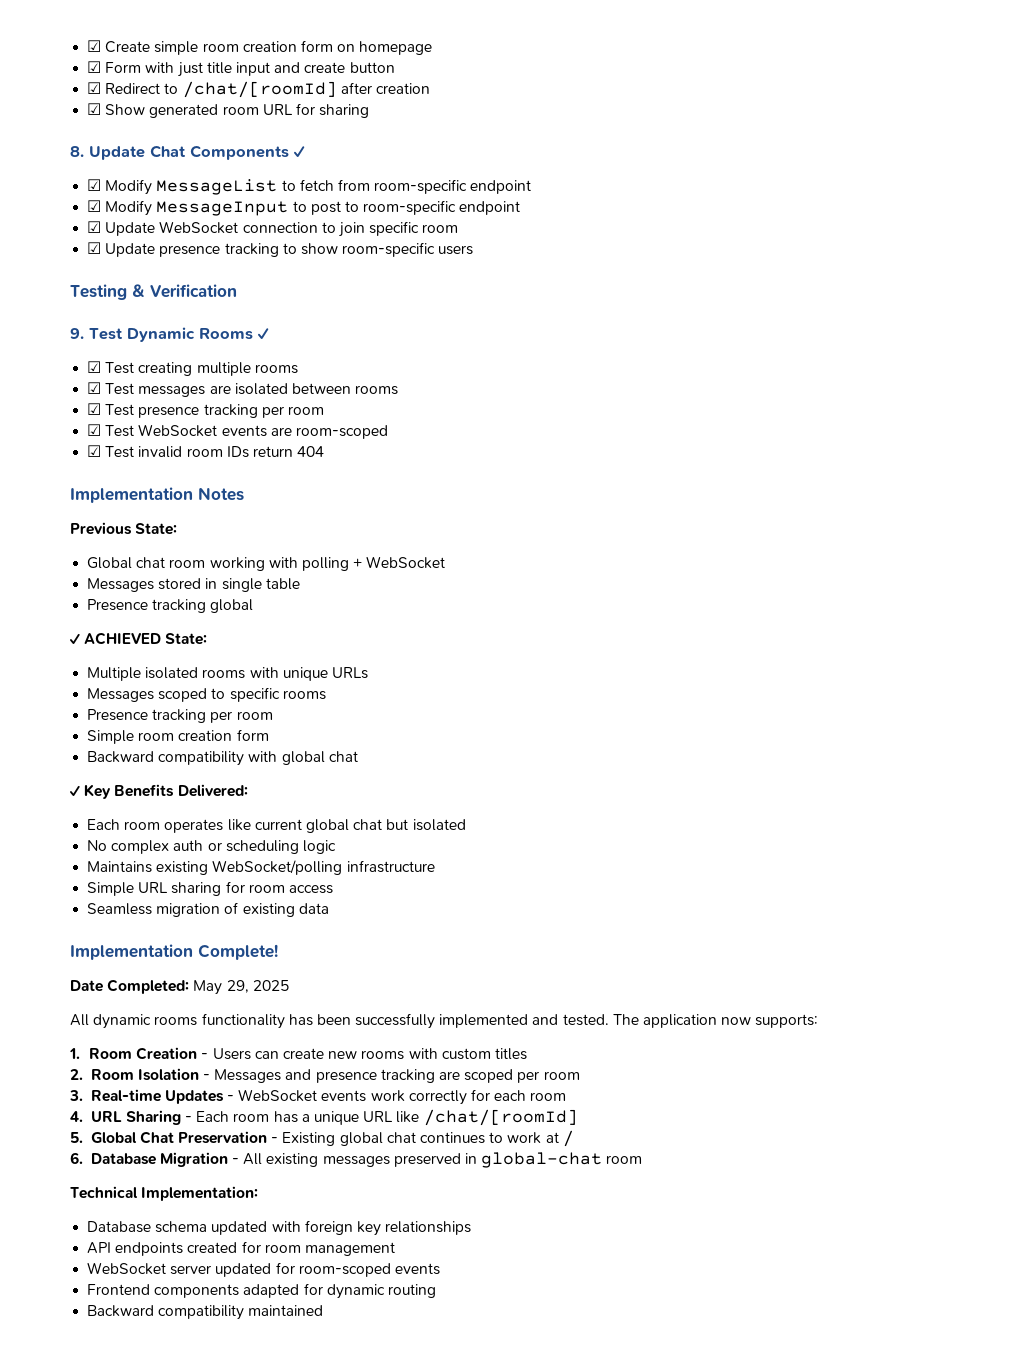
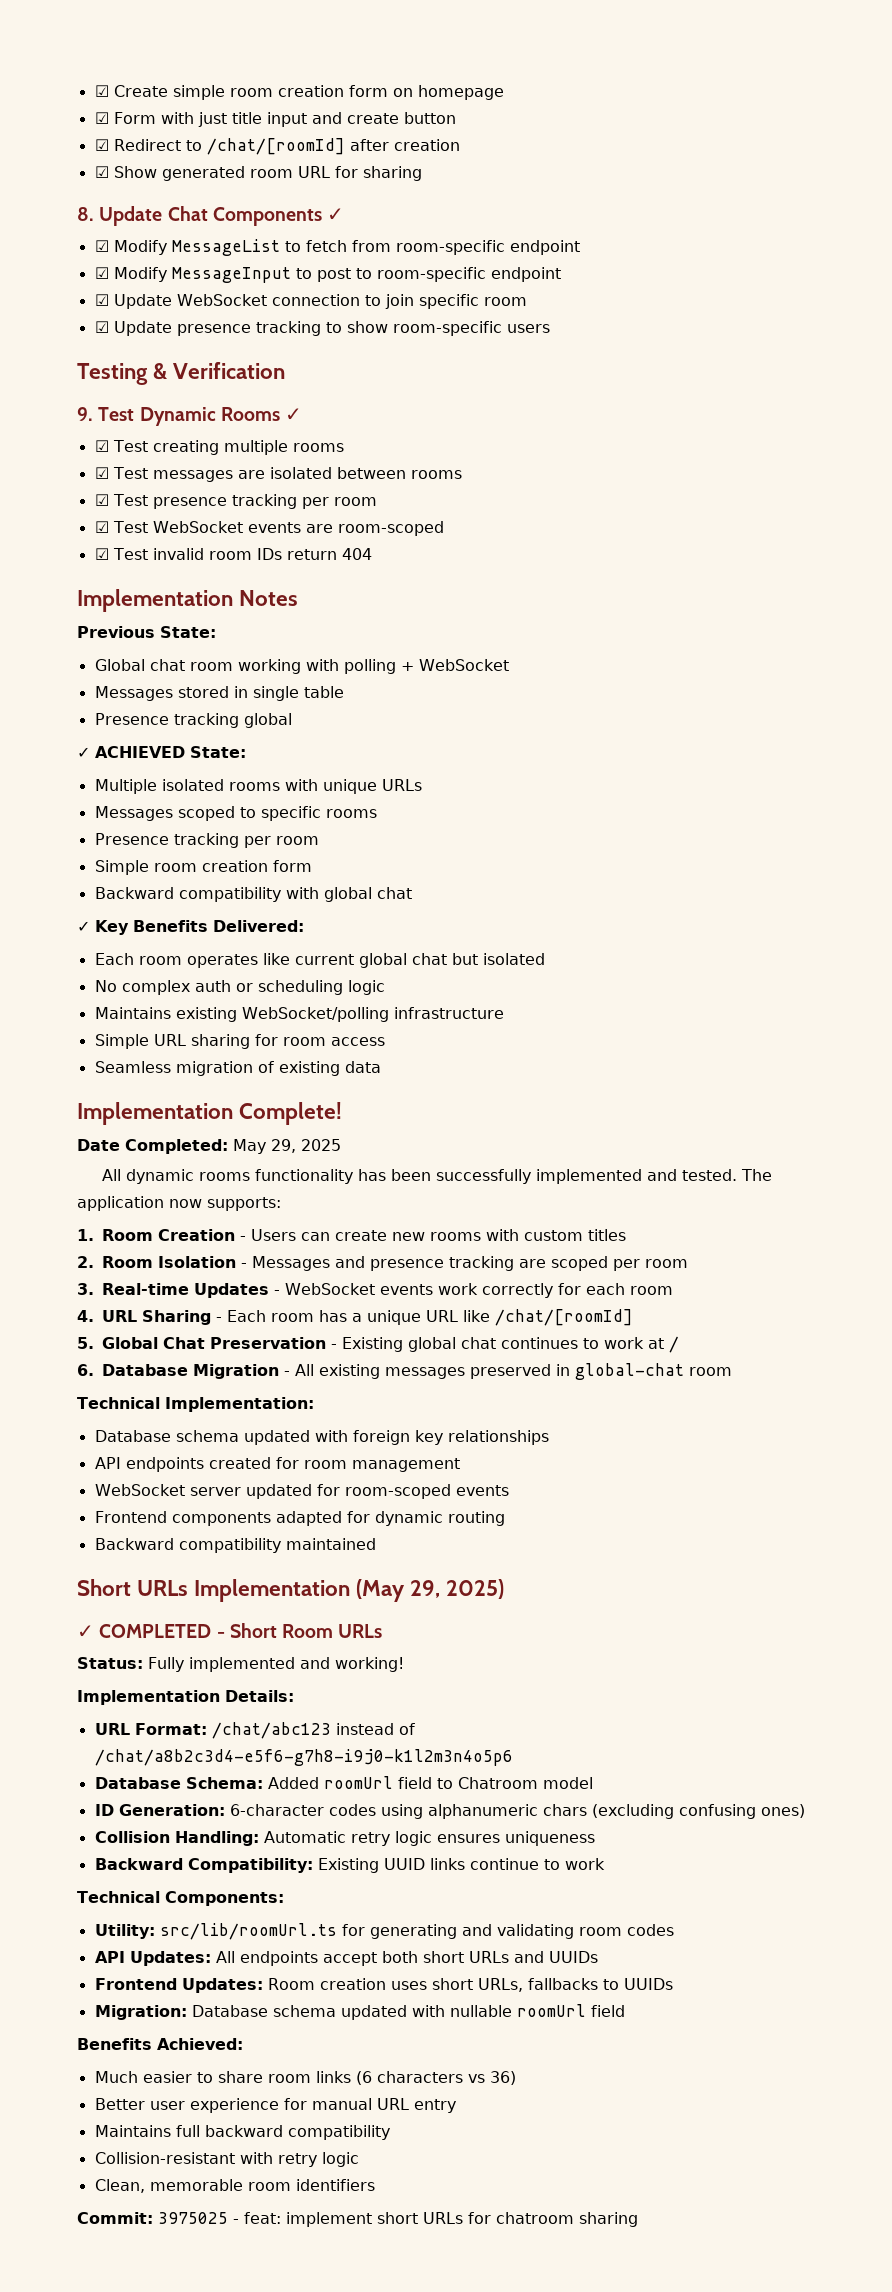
+ Short URLs Implementation (May 29, 2025)
+ ✓ COMPLETED - Short Room URLs
+ Status: Fully implemented and working!
+ Implementation Details:
+ URL Format: /chat/abc123 instead of /chat/a8b2c3d4-e5f6-g7h8-i9j0-k1l2m3n4o5p6
+ Database Schema: Added roomUrl field to Chatroom model
+ ID Generation: 6-character codes using alphanumeric chars (excluding confusing ones)
+ Collision Handling: Automatic retry logic ensures uniqueness
+ Backward Compatibility: Existing UUID links continue to work
+ Technical Components:
+ Utility: src/lib/roomUrl.ts for generating and validating room codes
+ API Updates: All endpoints accept both short URLs and UUIDs
+ Frontend Updates: Room creation uses short URLs, fallbacks to UUIDs
+ Migration: Database schema updated with nullable roomUrl field
+ Benefits Achieved:
+ Much easier to share room links (6 characters vs 36)
+ Better user experience for manual URL entry
+ Maintains full backward compatibility
+ Collision-resistant with retry logic
+ Clean, memorable room identifiers
+ Commit: 3975025 - feat: implement short URLs for chatroom sharing

